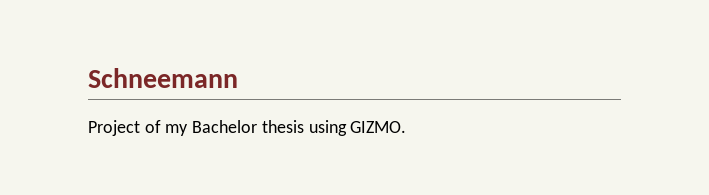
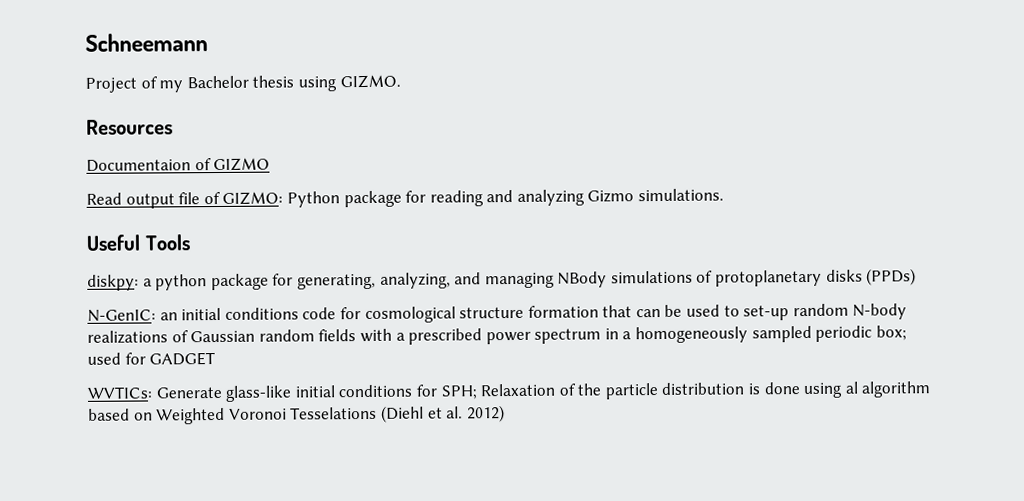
+ Resources
+ Documentaion of GIZMO
+ Read output file of GIZMO: Python package for reading and analyzing Gizmo simulations.
+ Useful Tools
+ diskpy: a python package for generating, analyzing, and managing NBody simulations of protoplanetary disks (PPDs)
+ N-GenIC: an initial conditions code for cosmological structure formation that can be used to set-up random N-body realizations of Gaussian random fields with a prescribed power spectrum in a homogeneously sampled periodic box; used for GADGET
+ WVTICs: Generate glass-like initial conditions for SPH; Relaxation of the particle distribution is done using al algorithm based on Weighted Voronoi Tesselations (Diehl et al. 2012)

